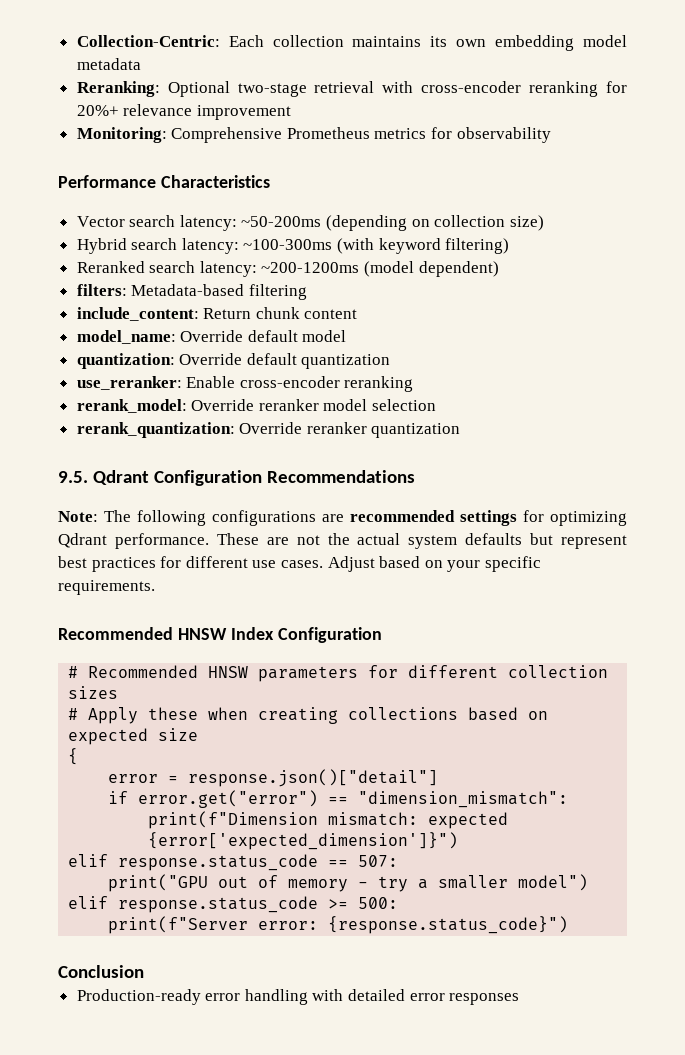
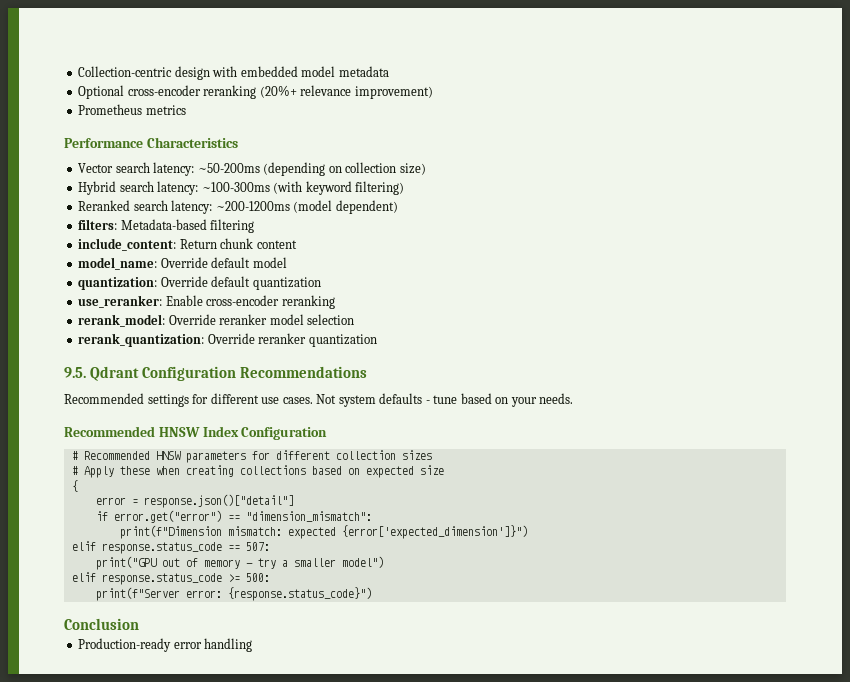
- Collection-Centric: Each collection maintains its own embedding model metadata
- Reranking: Optional two-stage retrieval with cross-encoder reranking for 20%+ relevance improvement
- Monitoring: Comprehensive Prometheus metrics for observability
+ Collection-centric design with embedded model metadata
+ Optional cross-encoder reranking (20%+ relevance improvement)
+ Prometheus metrics
- Note: The following configurations are recommended settings for optimizing Qdrant performance. These are not the actual system defaults but represent best practices for different use cases. Adjust based on your specific requirements.
+ Recommended settings for different use cases. Not system defaults - tune based on your needs.
- Production-ready error handling with detailed error responses
+ Production-ready error handling

